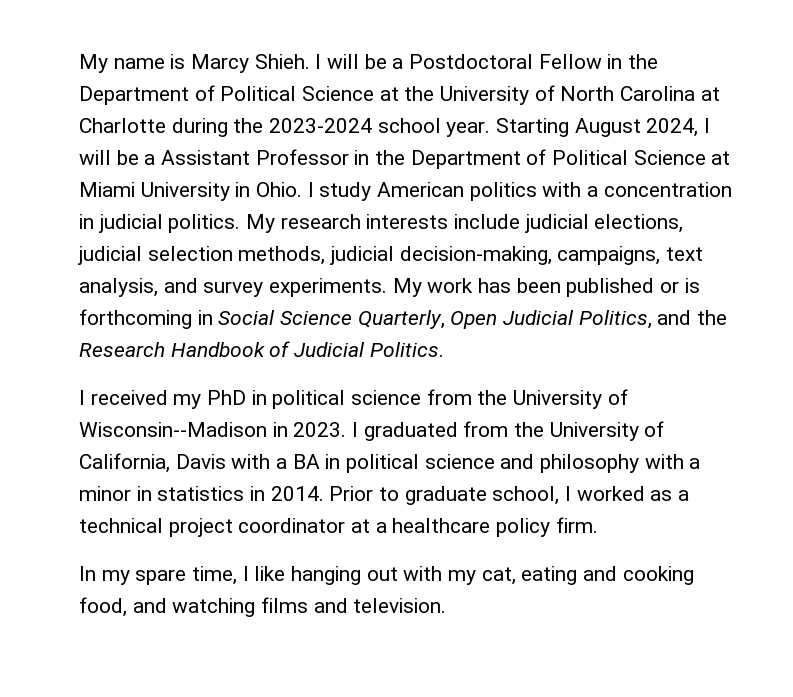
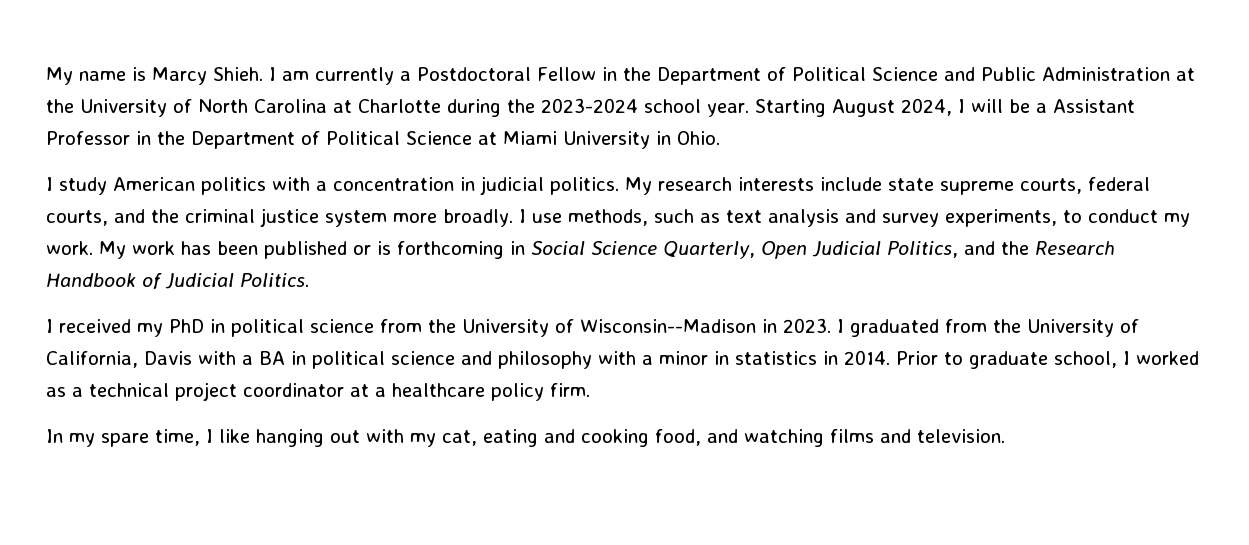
- I will be a Postdoctoral Fellow in the Department of Political Science at the University of North Carolina at Charlotte during the 2023-2024 school year.
+ I am currently a Postdoctoral Fellow in the Department of Political Science and Public Administration at the University of North Carolina at Charlotte during the 2023-2024 school year.
- Starting August 2024, I will be a Assistant Professor in the Department of Political Science at Miami University in Ohio. I study American politics with a concentration in judicial politics.
+ Starting August 2024, I will be a Assistant Professor in the Department of Political Science at Miami University in Ohio.
+ I study American politics with a concentration in judicial politics.
- My research interests include judicial elections, judicial selection methods, judicial decision-making, campaigns, text analysis, and survey experiments.
+ My research interests include state supreme courts, federal courts, and the criminal justice system more broadly. I use methods, such as text analysis and survey experiments, to conduct my work.

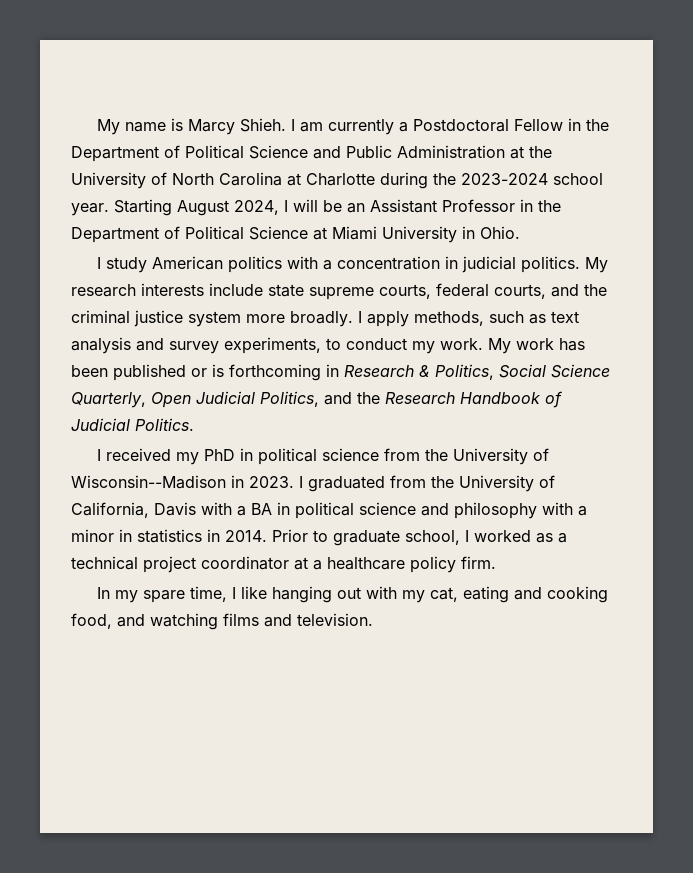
- Starting August 2024, I will be a Assistant Professor in the Department of Political Science at Miami University in Ohio.
+ Starting August 2024, I will be an Assistant Professor in the Department of Political Science at Miami University in Ohio.
- I use methods, such as text analysis and survey experiments, to conduct my work.
+ I apply methods, such as text analysis and survey experiments, to conduct my work.
- My work has been published or is forthcoming in Social Science Quarterly, Open Judicial Politics, and the Research Handbook of Judicial Politics.
+ My work has been published or is forthcoming in Research & Politics, Social Science Quarterly, Open Judicial Politics, and the Research Handbook of Judicial Politics.

